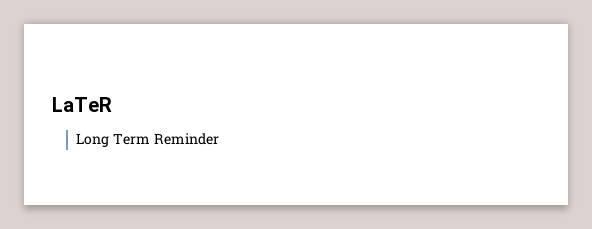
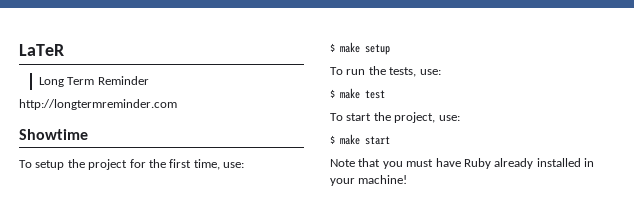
+ http://longtermreminder.com
+ Showtime
+ To setup the project for the first time, use:
+ $ make setup
+ To run the tests, use:
+ $ make test
+ To start the project, use:
+ $ make start
+ Note that you must have Ruby already installed in your machine!

